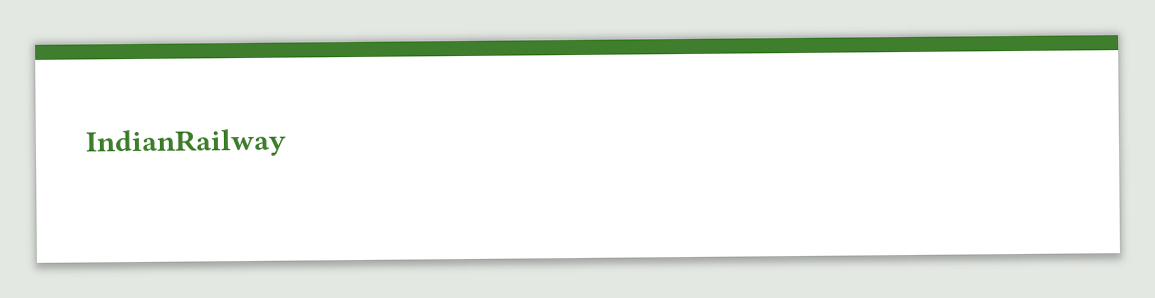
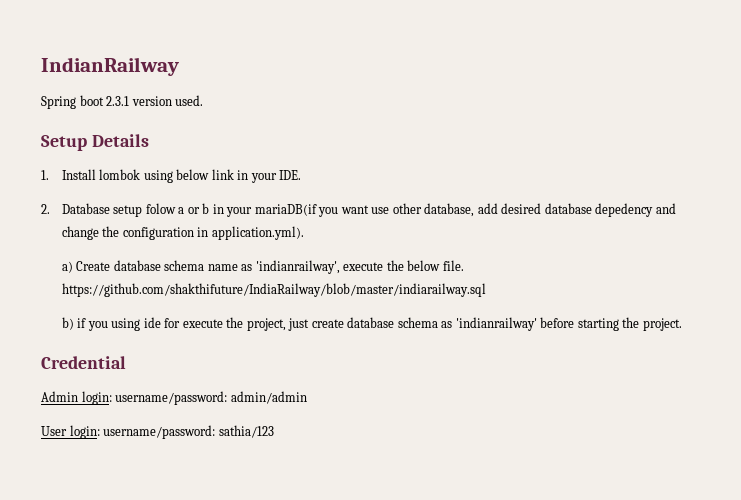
+ Spring boot 2.3.1 version used.
+ Setup Details
+ 1. Install lombok using below link in your IDE.
+ 2. Database setup folow a or b in your mariaDB(if you want use other database, add desired database depedency and change the configuration in application.yml).
+ a) Create database schema name as 'indianrailway', execute the below file. https://github.com/shakthifuture/IndiaRailway/blob/master/indiarailway.sql
+ b) if you using ide for execute the project, just create database schema as 'indianrailway' before starting the project.
+ Credential
+ Admin login: username/password: admin/admin
+ User login: username/password: sathia/123

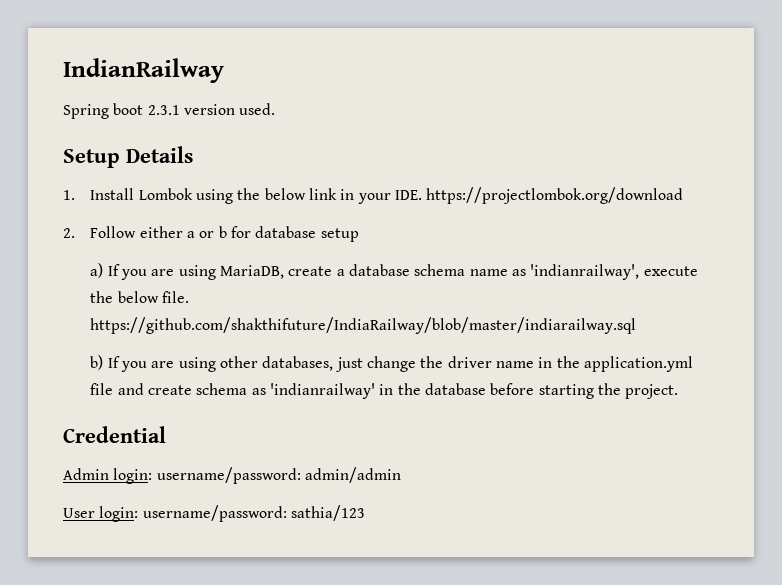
- 1. Install lombok using below link in your IDE.
+ 1. Install Lombok using the below link in your IDE. https://projectlombok.org/download
- 2. Database setup folow a or b in your mariaDB(if you want use other database, add desired database depedency and change the configuration in application.yml).
- a) Create database schema name as 'indianrailway', execute the below file. https://github.com/shakthifuture/IndiaRailway/blob/master/indiarailway.sql
+ 2. Follow either a or b for database setup
+ a) If you are using MariaDB, create a database schema name as 'indianrailway', execute the below file. https://github.com/shakthifuture/IndiaRailway/blob/master/indiarailway.sql
- b) if you using ide for execute the project, just create database schema as 'indianrailway' before starting the project.
+ b) If you are using other databases, just change the driver name in the application.yml file and create schema as 'indianrailway' in the database before starting the project.

